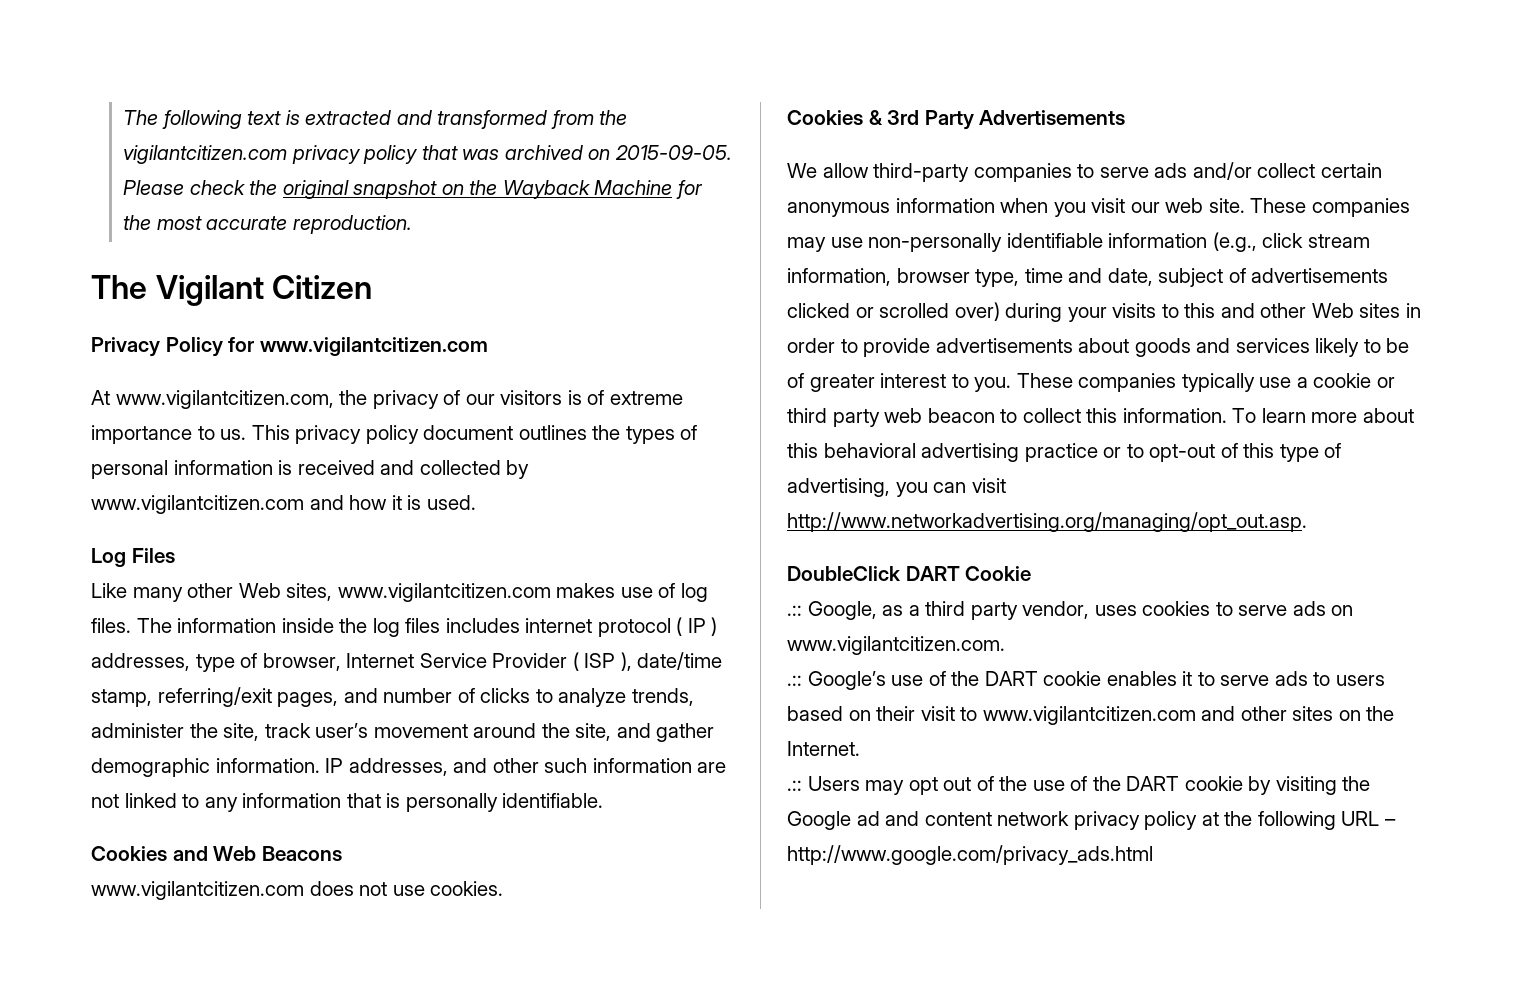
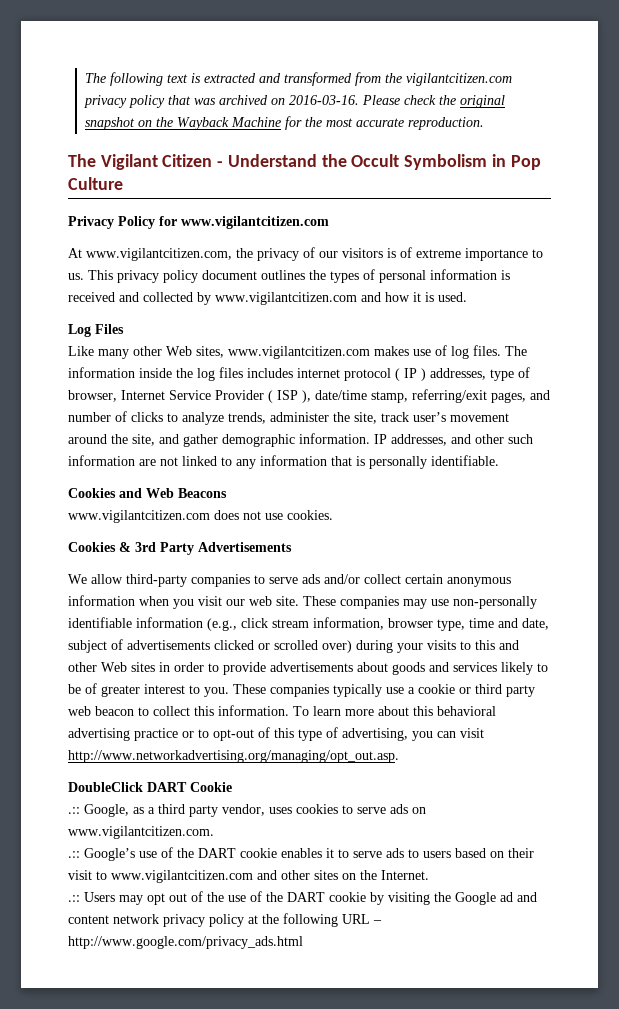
- The following text is extracted and transformed from the vigilantcitizen.com privacy policy that was archived on 2015-09-05.
+ The following text is extracted and transformed from the vigilantcitizen.com privacy policy that was archived on 2016-03-16.
- The Vigilant Citizen
+ The Vigilant Citizen - Understand the Occult Symbolism in Pop Culture

